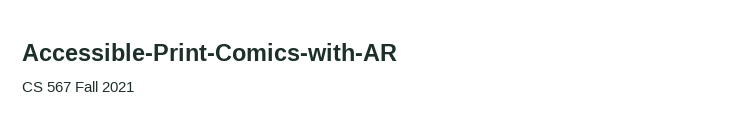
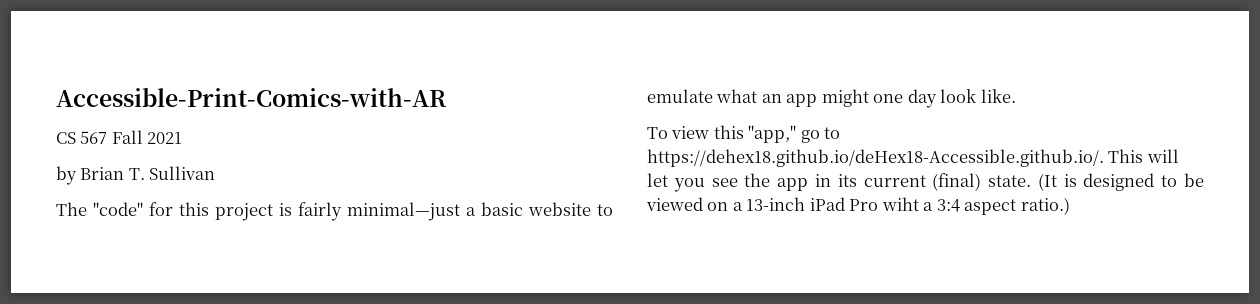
+ by Brian T. Sullivan
+ The "code" for this project is fairly minimal—just a basic website to emulate what an app might one day look like.
+ To view this "app," go to https://dehex18.github.io/deHex18-Accessible.github.io/. This will let you see the app in its current (final) state. (It is designed to be viewed on a 13-inch iPad Pro wiht a 3:4 aspect ratio.)

